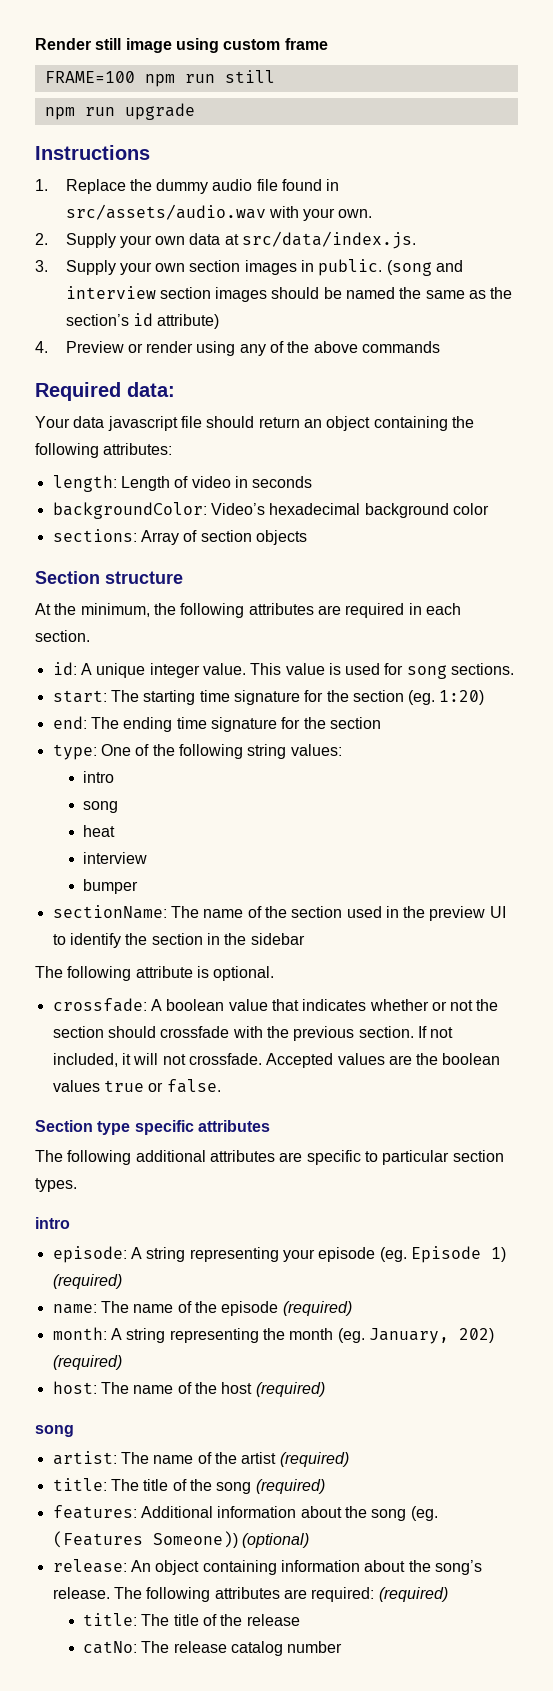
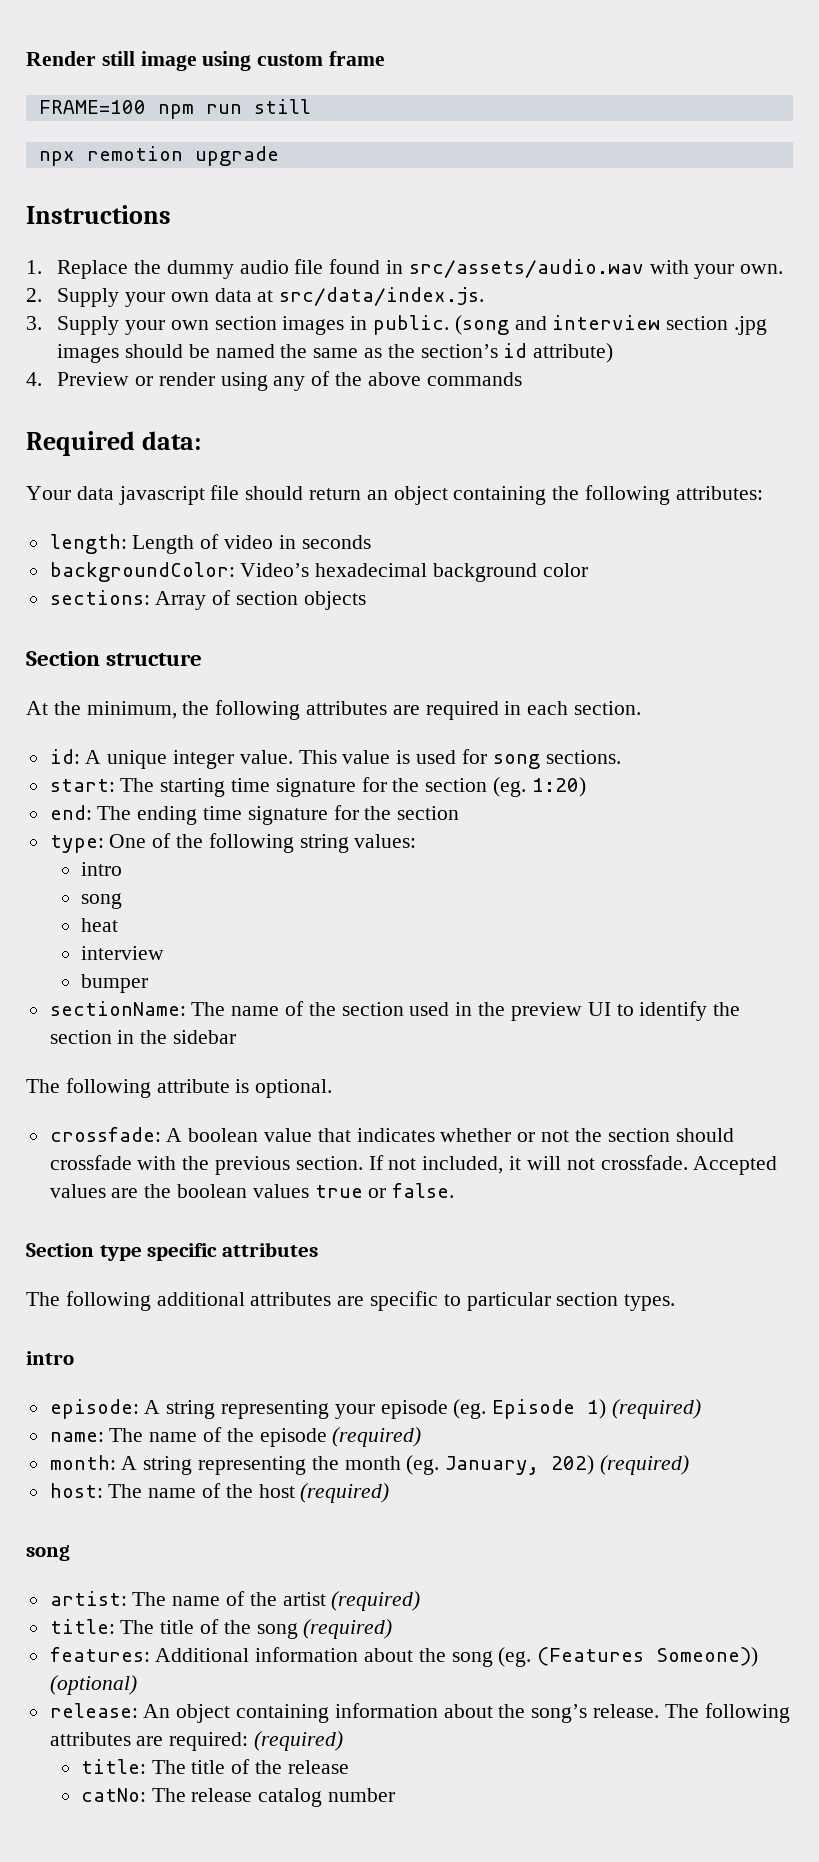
- npm run upgrade
+ npx remotion upgrade
- (song and interview section images should be named the same as the section’s id attribute)
+ (song and interview section .jpg images should be named the same as the section’s id attribute)

